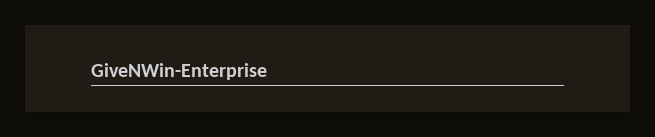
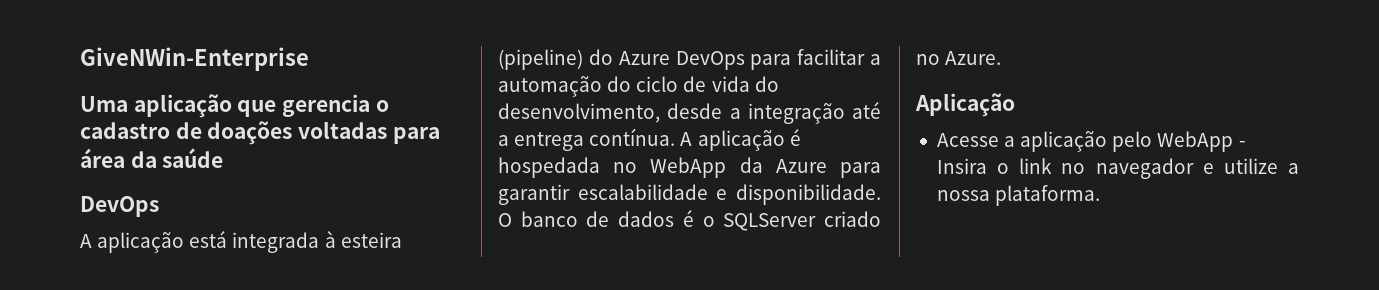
+ Uma aplicação que gerencia o cadastro de doações voltadas para área da saúde
+ DevOps
+ A aplicação está integrada à esteira (pipeline) do Azure DevOps para facilitar a automação do ciclo de vida do desenvolvimento, desde a integração até a entrega contínua. A aplicação é hospedada no WebApp da Azure para garantir escalabilidade e disponibilidade. O banco de dados é o SQLServer criado no Azure.
+ Aplicação
+ Acesse a aplicação pelo WebApp - Insira o link no navegador e utilize a nossa plataforma.

